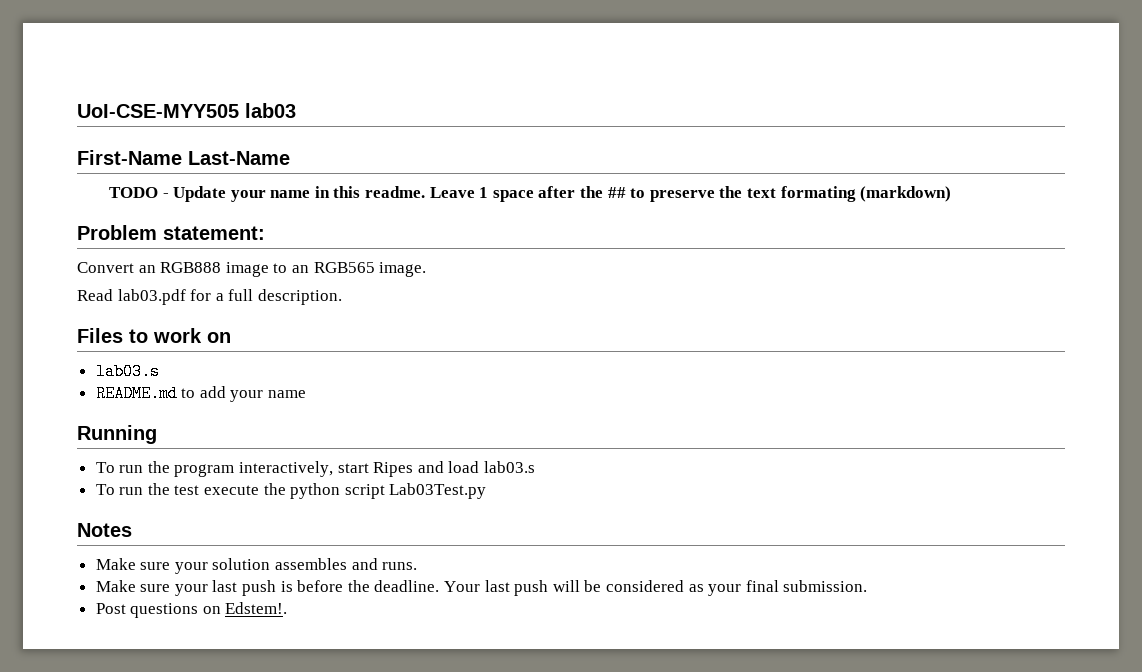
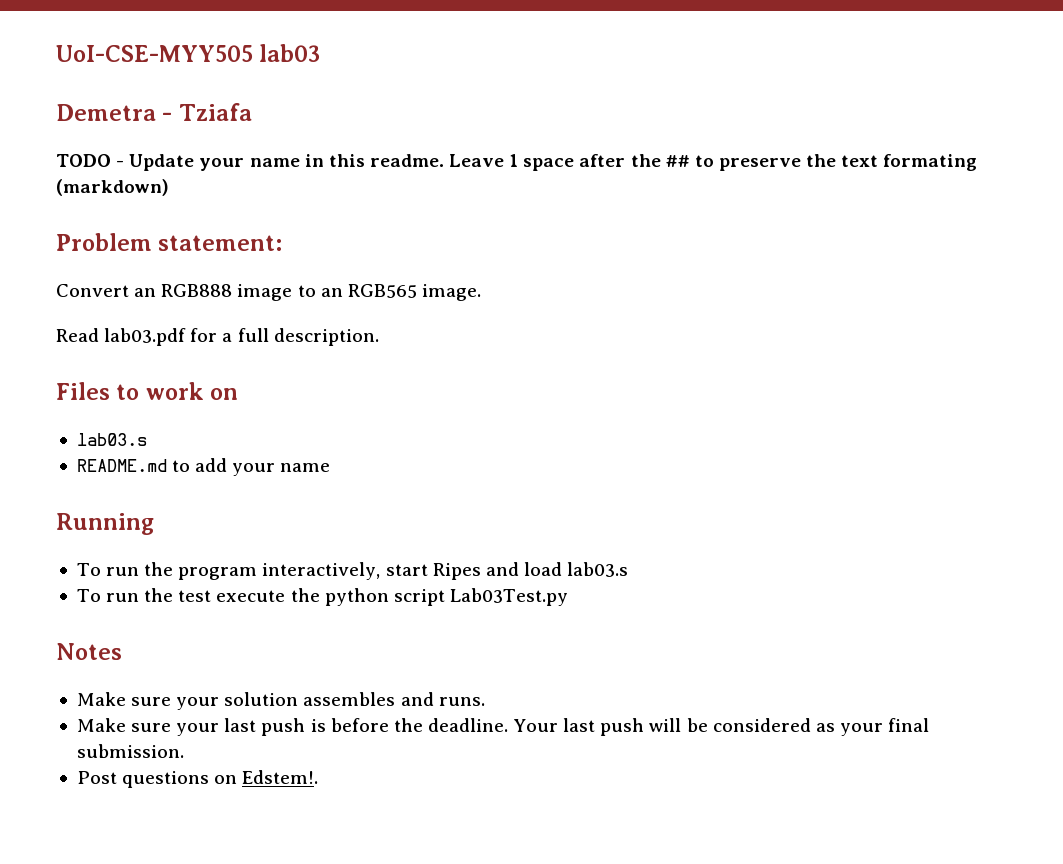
- First-Name Last-Name
+ Demetra - Tziafa

